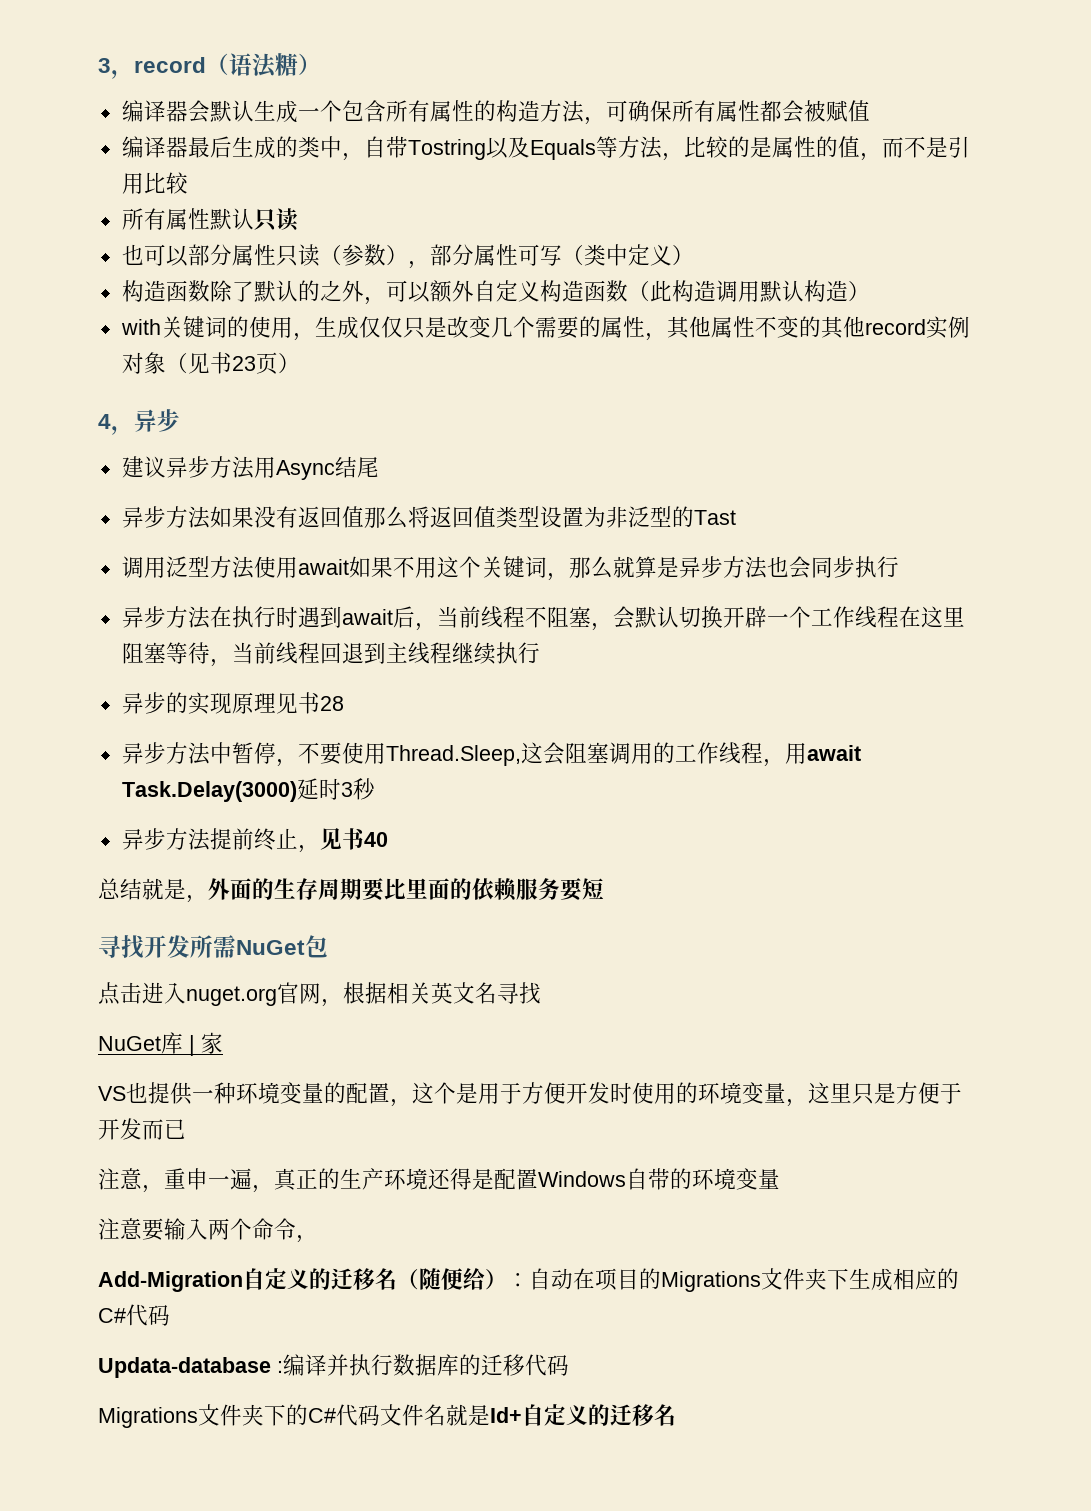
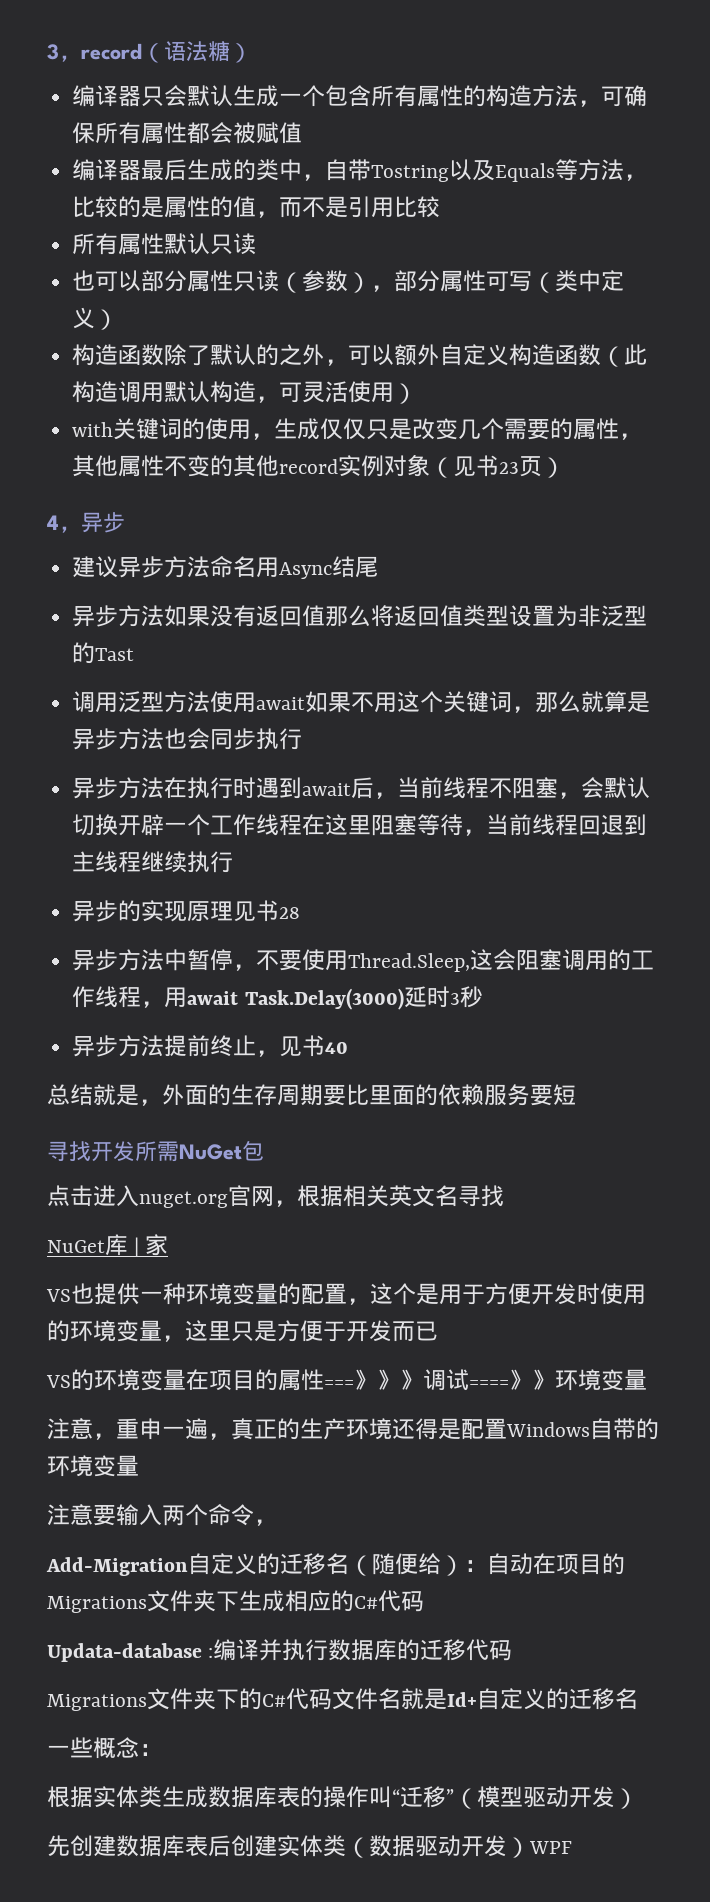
- 编译器会默认生成一个包含所有属性的构造方法，可确保所有属性都会被赋值
+ 编译器只会默认生成一个包含所有属性的构造方法，可确保所有属性都会被赋值
- 构造函数除了默认的之外，可以额外自定义构造函数（此构造调用默认构造）
+ 构造函数除了默认的之外，可以额外自定义构造函数（此构造调用默认构造，可灵活使用）
- 建议异步方法用Async结尾
+ 建议异步方法命名用Async结尾
+ VS的环境变量在项目的属性===》》》调试====》》环境变量
+ 一些概念：
+ 根据实体类生成数据库表的操作叫“迁移”（模型驱动开发）
+ 先创建数据库表后创建实体类（数据驱动开发）WPF

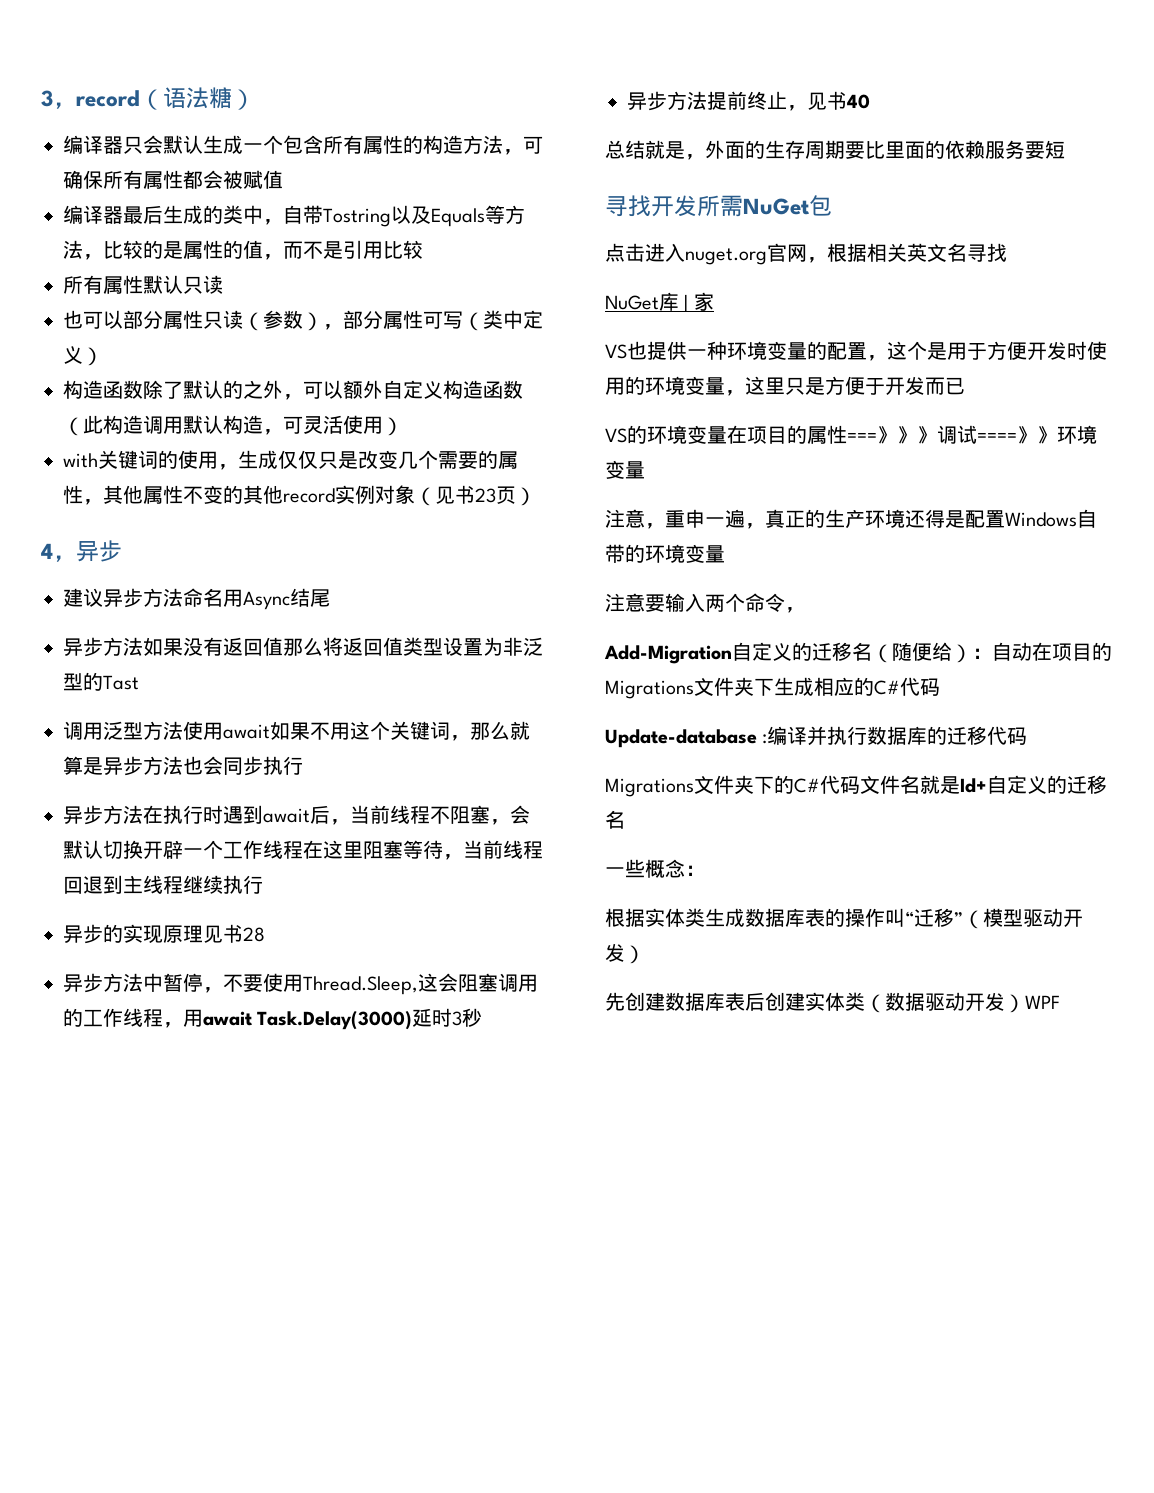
- Updata-database :编译并执行数据库的迁移代码
+ Update-database :编译并执行数据库的迁移代码

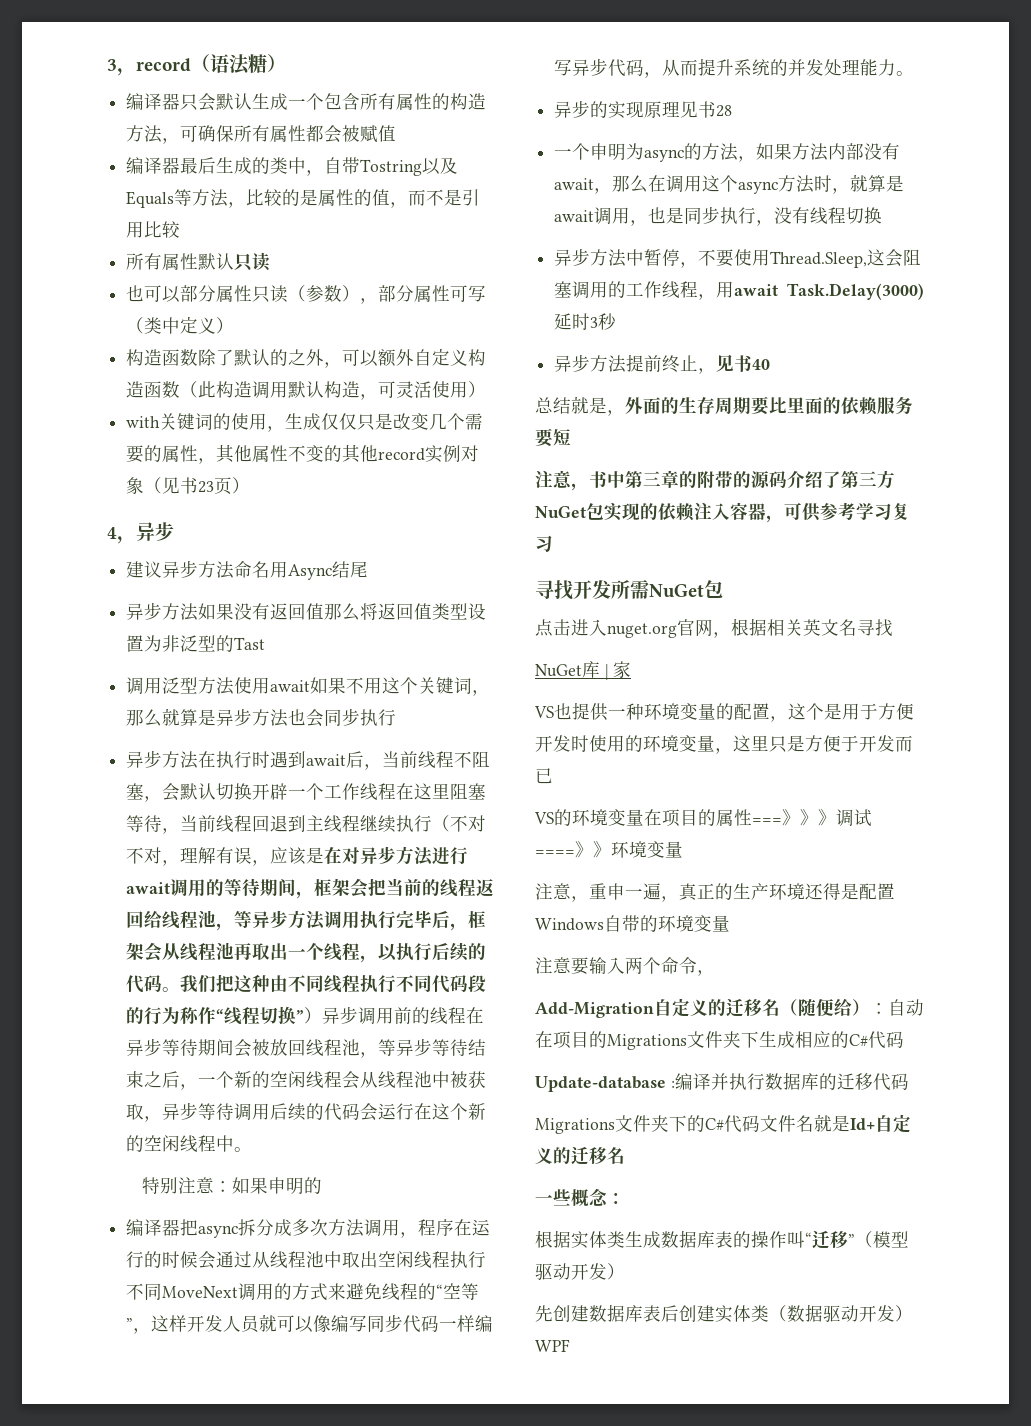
- 异步方法在执行时遇到await后，当前线程不阻塞，会默认切换开辟一个工作线程在这里阻塞等待，当前线程回退到主线程继续执行
+ 异步方法在执行时遇到await后，当前线程不阻塞，会默认切换开辟一个工作线程在这里阻塞等待，当前线程回退到主线程继续执行（不对不对，理解有误，应该是在对异步方法进行await调用的等待期间，框架会把当前的线程返回给线程池，等异步方法调用执行完毕后，框架会从线程池再取出一个线程，以执行后续的代码。我们把这种由不同线程执行不同代码段的行为称作“线程切换”）异步调用前的线程在异步等待期间会被放回线程池，等异步等待结束之后，一个新的空闲线程会从线程池中被获取，异步等待调用后续的代码会运行在这个新的空闲线程中。
+ 特别注意：如果申明的
+ 编译器把async拆分成多次方法调用，程序在运行的时候会通过从线程池中取出空闲线程执行不同MoveNext调用的方式来避免线程的“空等”，这样开发人员就可以像编写同步代码一样编写异步代码，从而提升系统的并发处理能力。
+ 一个申明为async的方法，如果方法内部没有await，那么在调用这个async方法时，就算是await调用，也是同步执行，没有线程切换
+ 注意，书中第三章的附带的源码介绍了第三方NuGet包实现的依赖注入容器，可供参考学习复习

